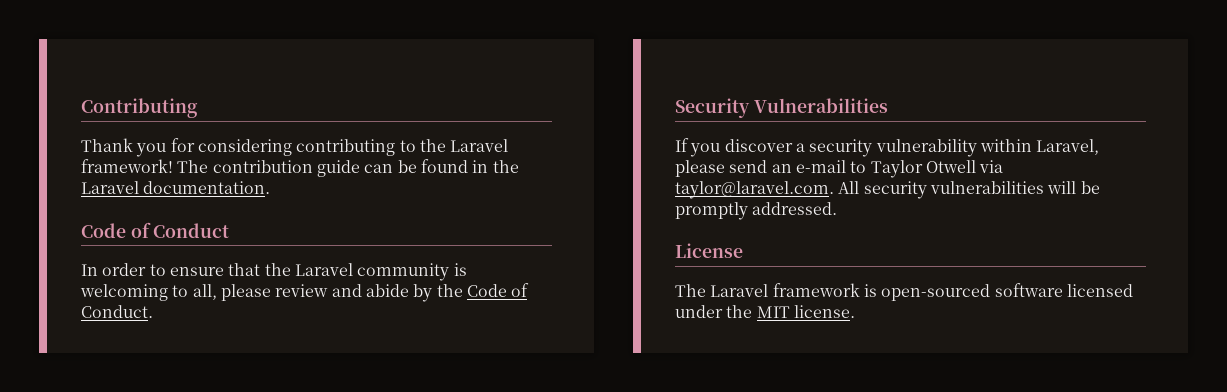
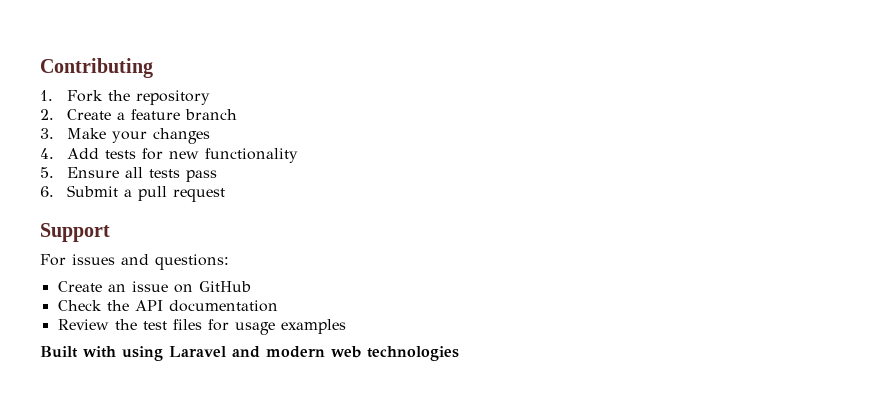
- Thank you for considering contributing to the Laravel framework! The contribution guide can be found in the Laravel documentation.
- Code of Conduct
- In order to ensure that the Laravel community is welcoming to all, please review and abide by the Code of Conduct.
- Security Vulnerabilities
- If you discover a security vulnerability within Laravel, please send an e-mail to Taylor Otwell via taylor@laravel.com. All security vulnerabilities will be promptly addressed.
- License
- The Laravel framework is open-sourced software licensed under the MIT license.
+ 1. Fork the repository
+ 2. Create a feature branch
+ 3. Make your changes
+ 4. Add tests for new functionality
+ 5. Ensure all tests pass
+ 6. Submit a pull request
+ Support
+ For issues and questions:
+ Create an issue on GitHub
+ Check the API documentation
+ Review the test files for usage examples
+ Built with using Laravel and modern web technologies

